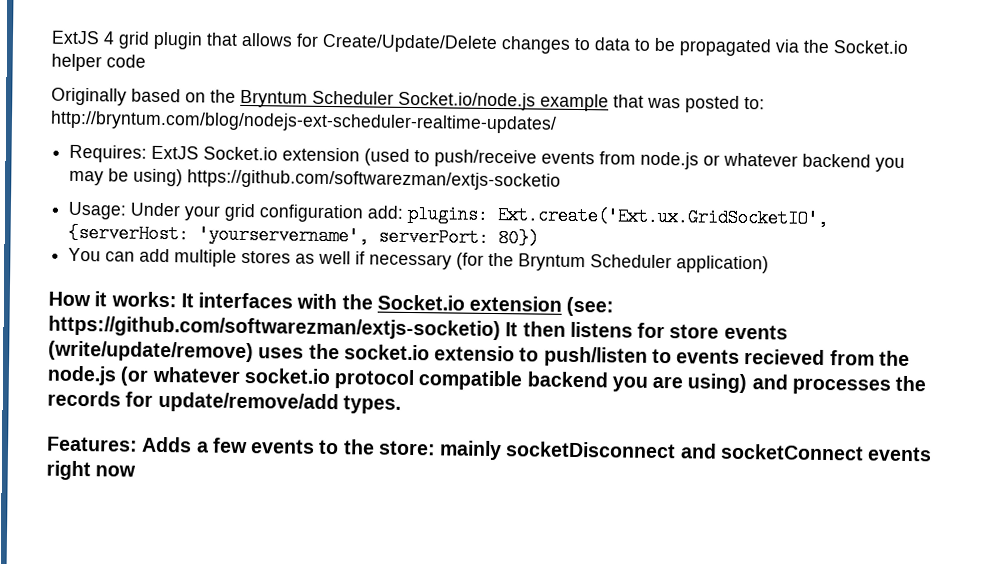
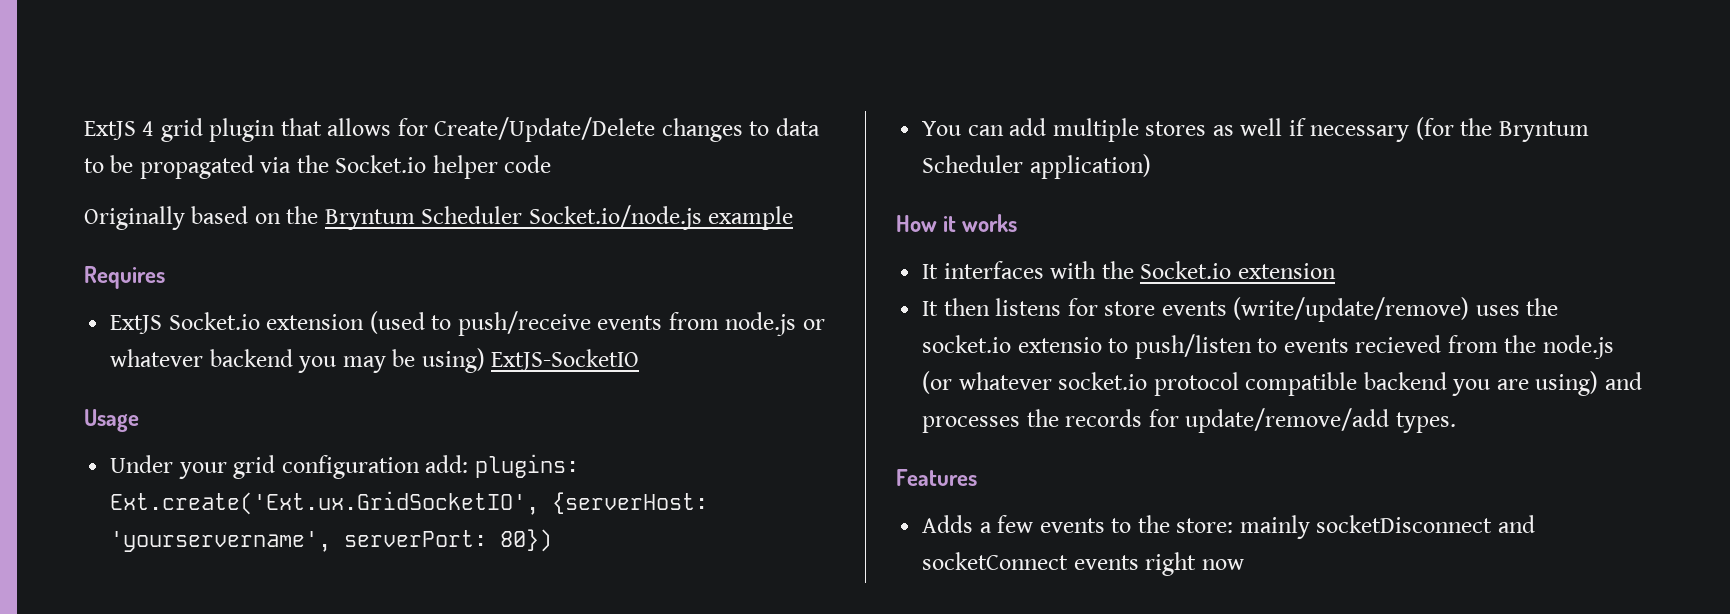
- Originally based on the Bryntum Scheduler Socket.io/node.js example that was posted to: http://bryntum.com/blog/nodejs-ext-scheduler-realtime-updates/
- Requires: ExtJS Socket.io extension (used to push/receive events from node.js or whatever backend you may be using) https://github.com/softwarezman/extjs-socketio
- Usage: Under your grid configuration add: plugins: Ext.create('Ext.ux.GridSocketIO', {serverHost: 'yourservername', serverPort: 80})
+ Originally based on the Bryntum Scheduler Socket.io/node.js example
+ Requires
+ ExtJS Socket.io extension (used to push/receive events from node.js or whatever backend you may be using) ExtJS-SocketIO
+ Usage
+ Under your grid configuration add: plugins: Ext.create('Ext.ux.GridSocketIO', {serverHost: 'yourservername', serverPort: 80})
- How it works: It interfaces with the Socket.io extension (see: https://github.com/softwarezman/extjs-socketio) It then listens for store events (write/update/remove) uses the socket.io extensio to push/listen to events recieved from the node.js (or whatever socket.io protocol compatible backend you are using) and processes the records for update/remove/add types.
+ How it works
+ It interfaces with the Socket.io extension
+ It then listens for store events (write/update/remove) uses the socket.io extensio to push/listen to events recieved from the node.js (or whatever socket.io protocol compatible backend you are using) and processes the records for update/remove/add types.
- Features: Adds a few events to the store: mainly socketDisconnect and socketConnect events right now
+ Features
+ Adds a few events to the store: mainly socketDisconnect and socketConnect events right now

